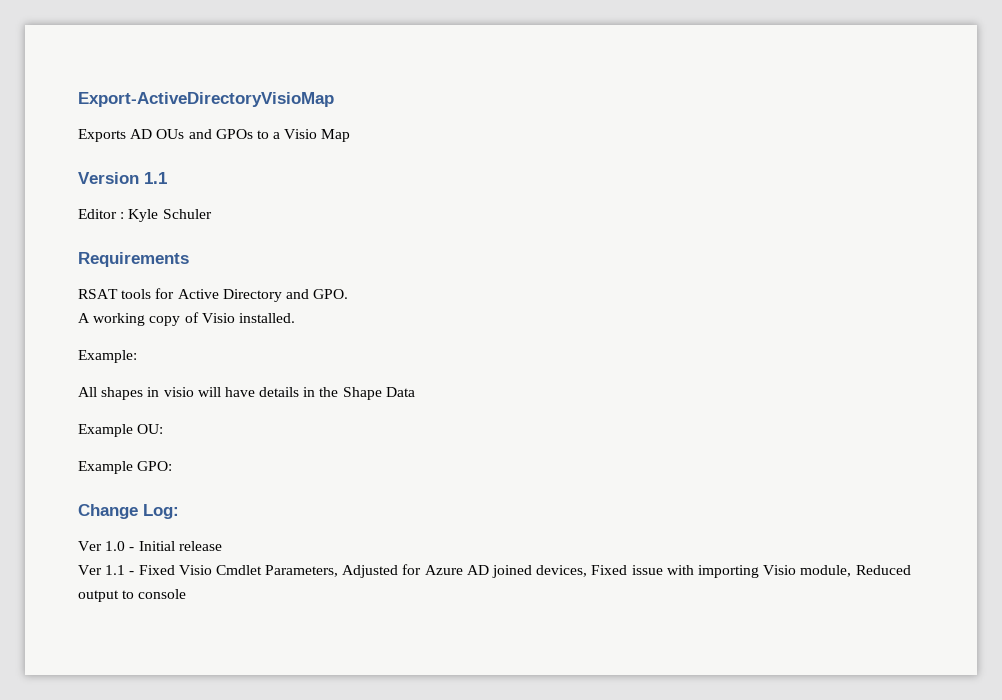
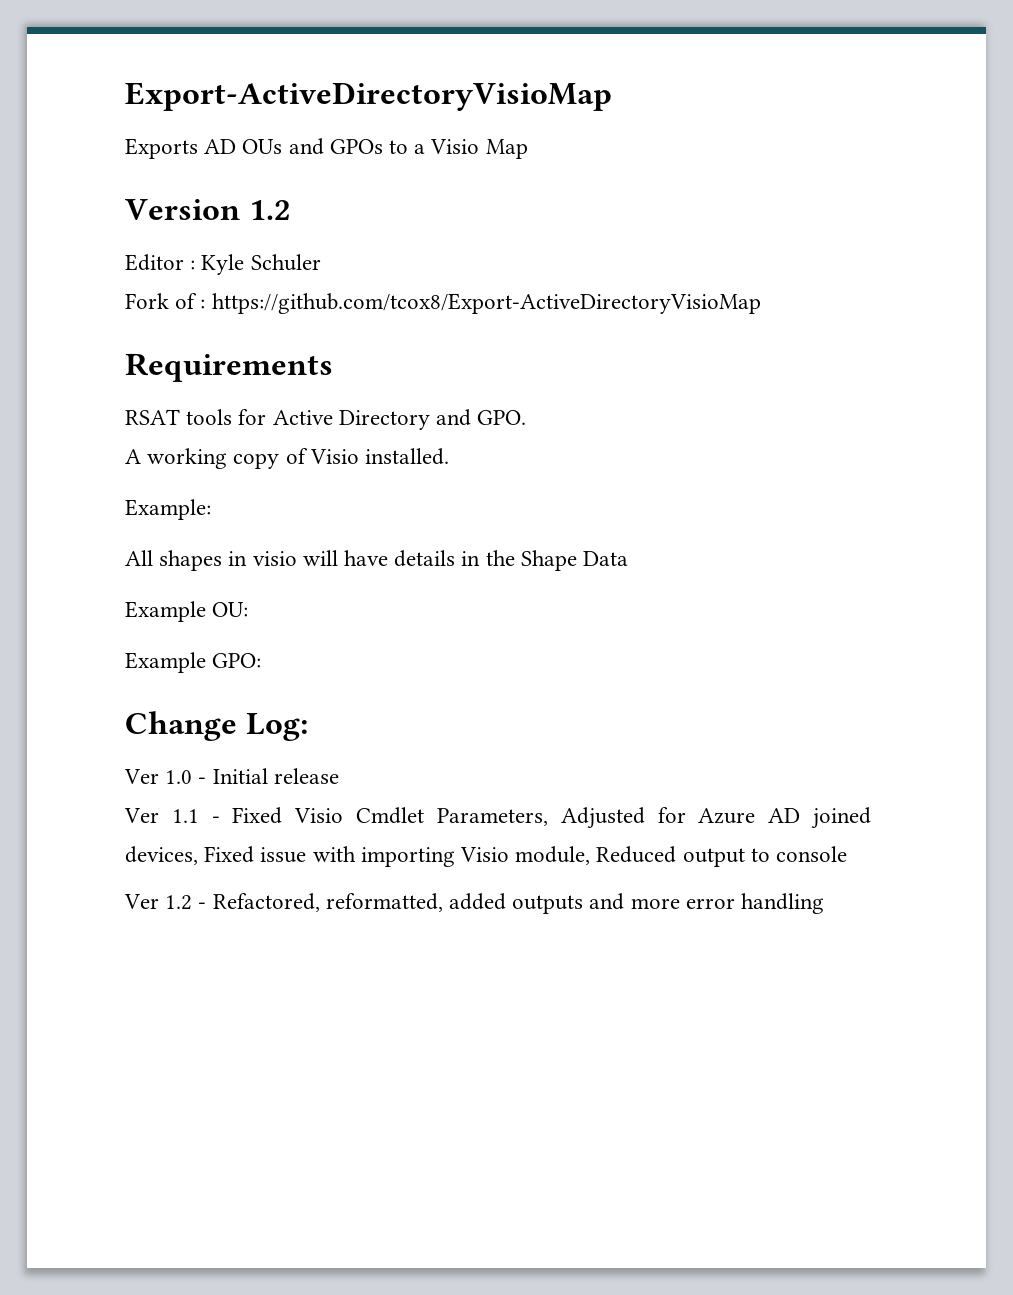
- Version 1.1
+ Version 1.2
+ Fork of : https://github.com/tcox8/Export-ActiveDirectoryVisioMap
+ Ver 1.2 - Refactored, reformatted, added outputs and more error handling

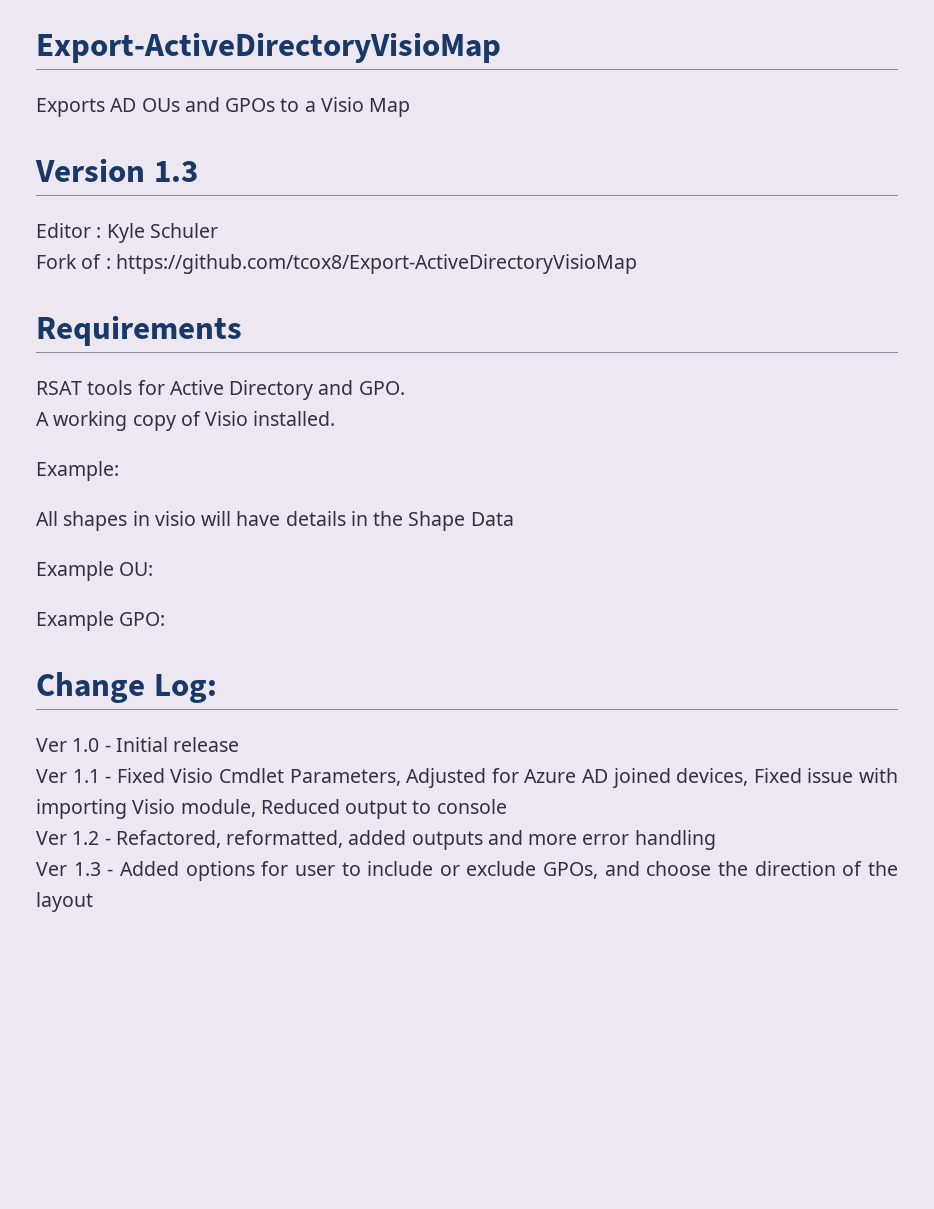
- Version 1.2
+ Version 1.3
+ Ver 1.3 - Added options for user to include or exclude GPOs, and choose the direction of the layout

